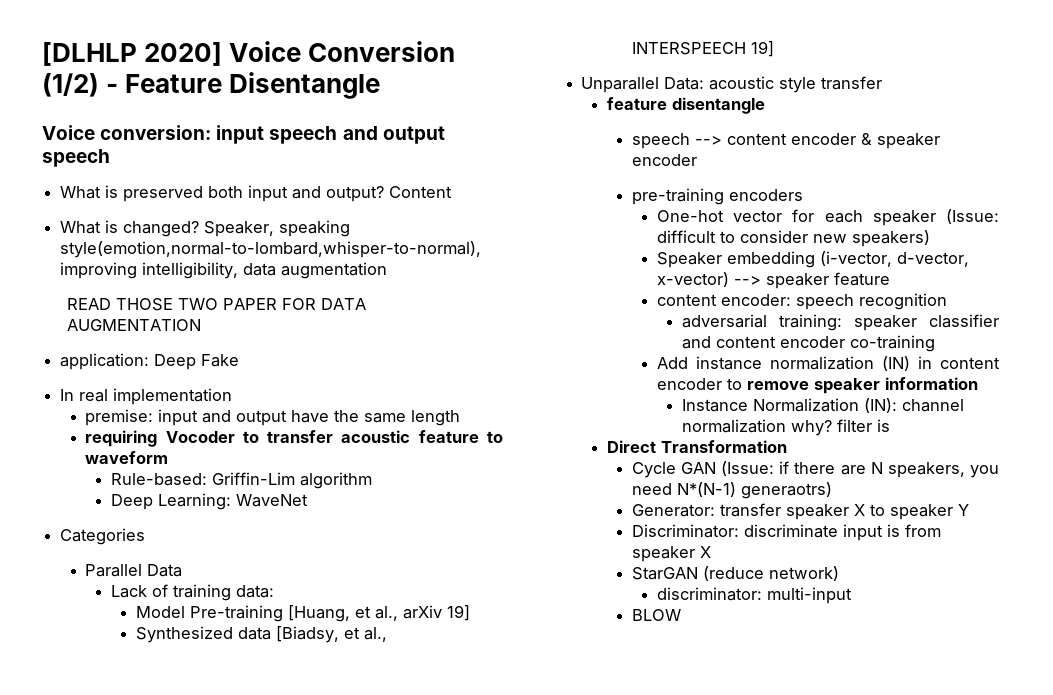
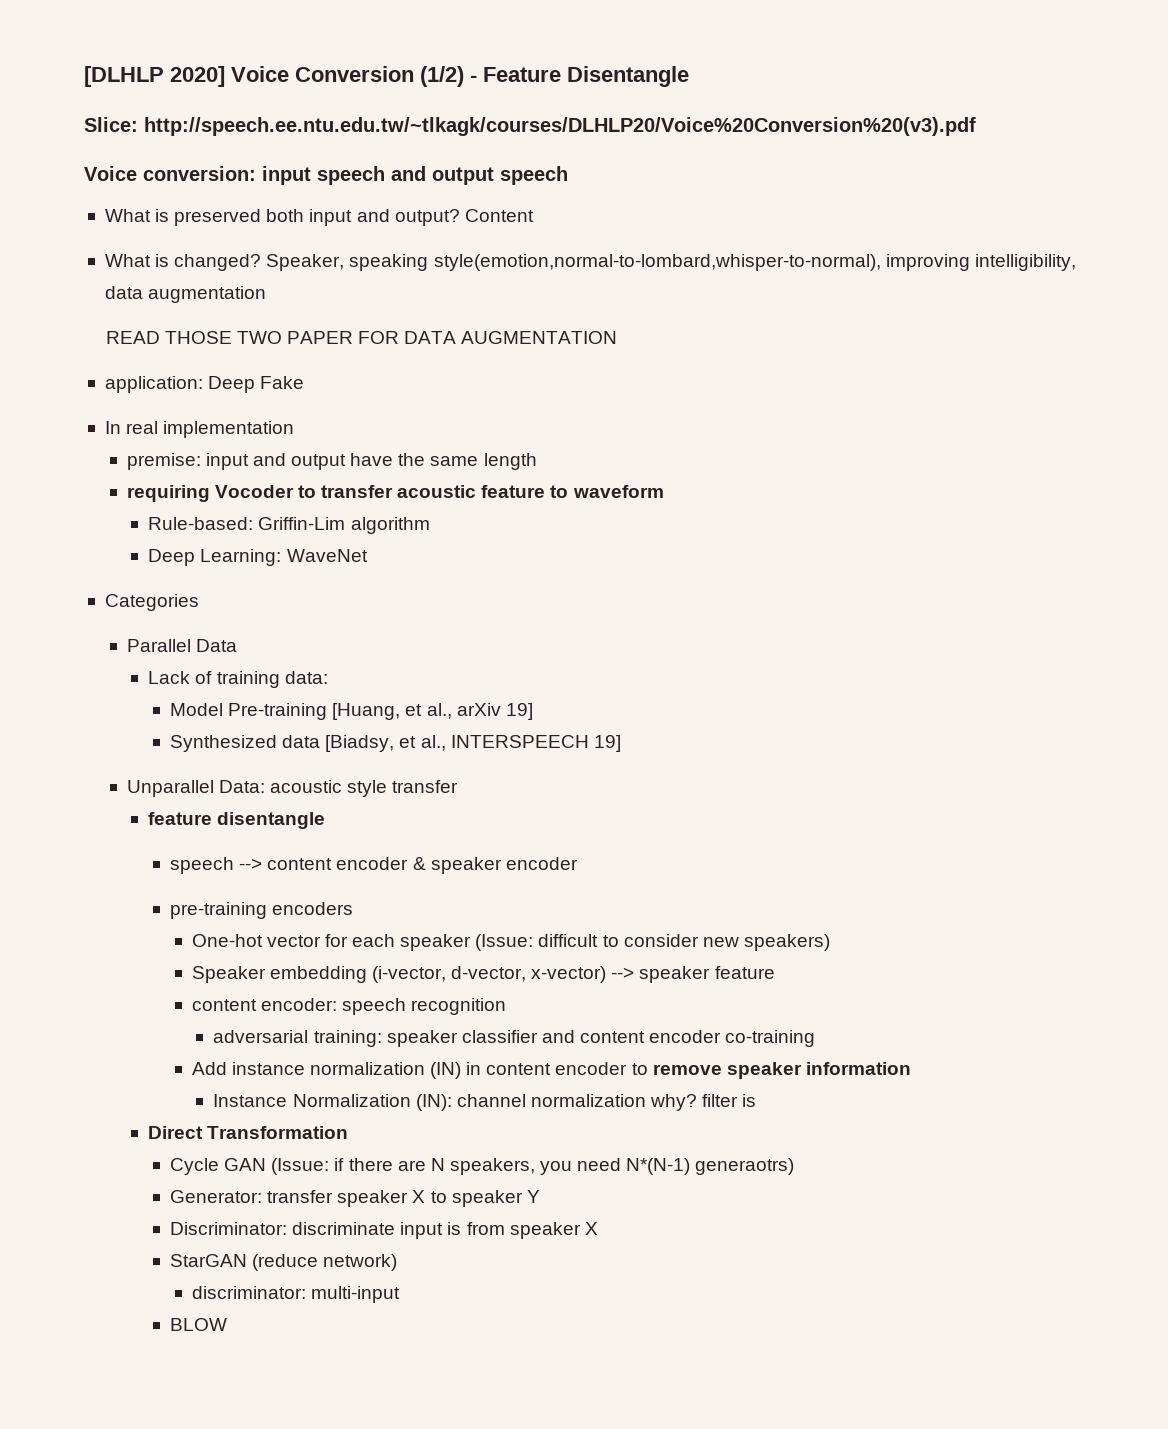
+ Slice: http://speech.ee.ntu.edu.tw/~tlkagk/courses/DLHLP20/Voice%20Conversion%20(v3).pdf

